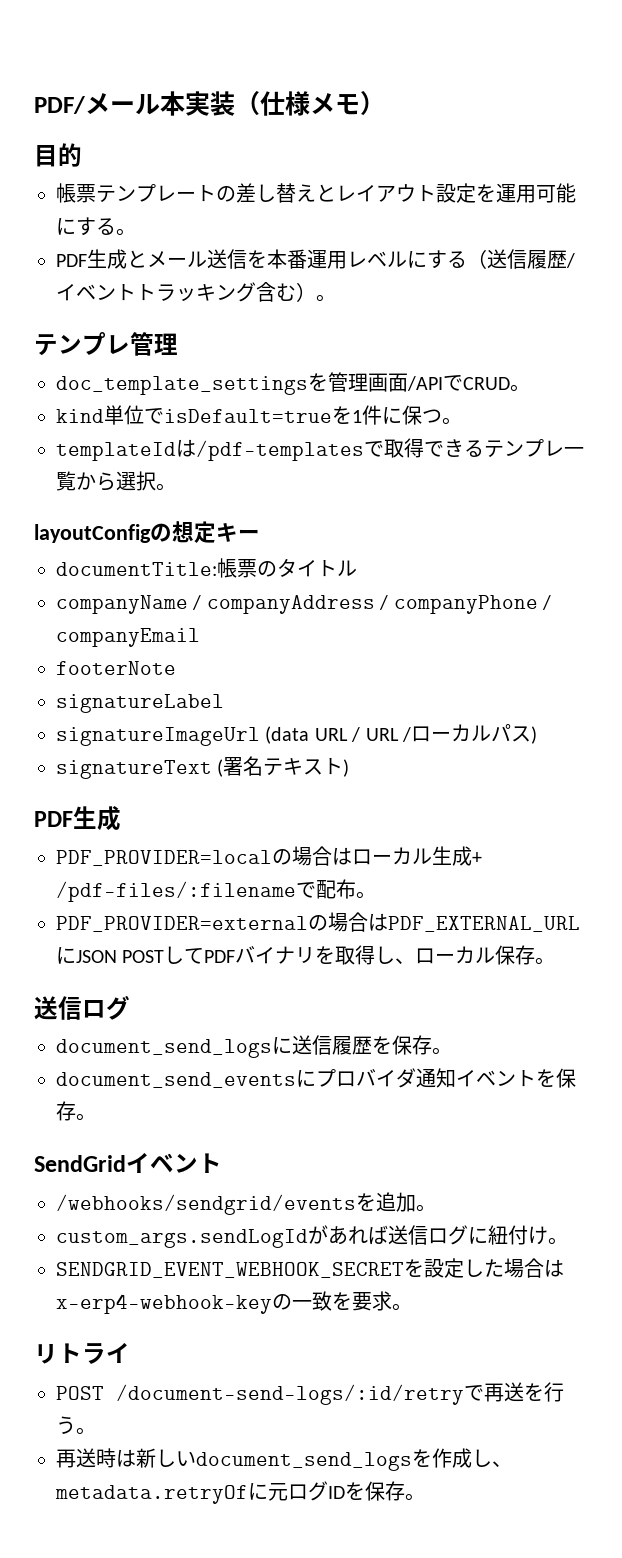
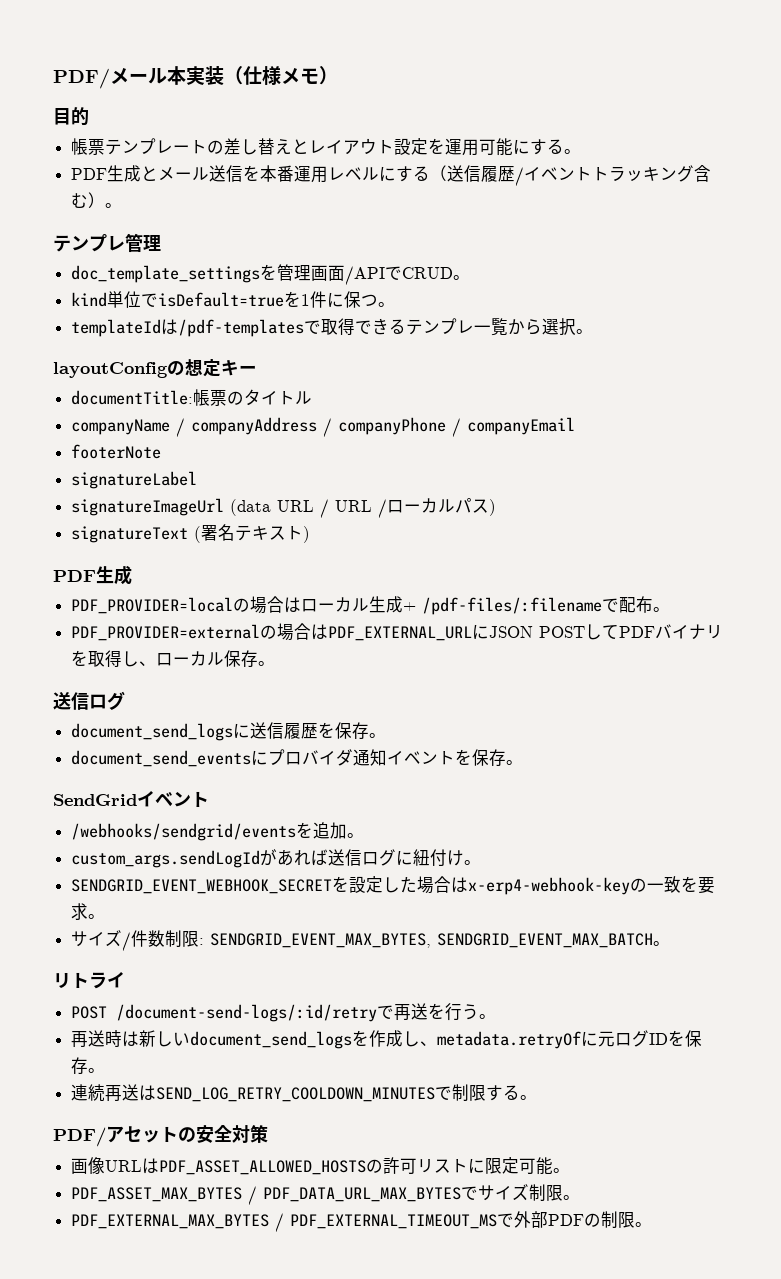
+ サイズ/件数制限: SENDGRID_EVENT_MAX_BYTES, SENDGRID_EVENT_MAX_BATCH。
+ 連続再送はSEND_LOG_RETRY_COOLDOWN_MINUTESで制限する。
+ PDF/アセットの安全対策
+ 画像URLはPDF_ASSET_ALLOWED_HOSTSの許可リストに限定可能。
+ PDF_ASSET_MAX_BYTES / PDF_DATA_URL_MAX_BYTESでサイズ制限。
+ PDF_EXTERNAL_MAX_BYTES / PDF_EXTERNAL_TIMEOUT_MSで外部PDFの制限。

